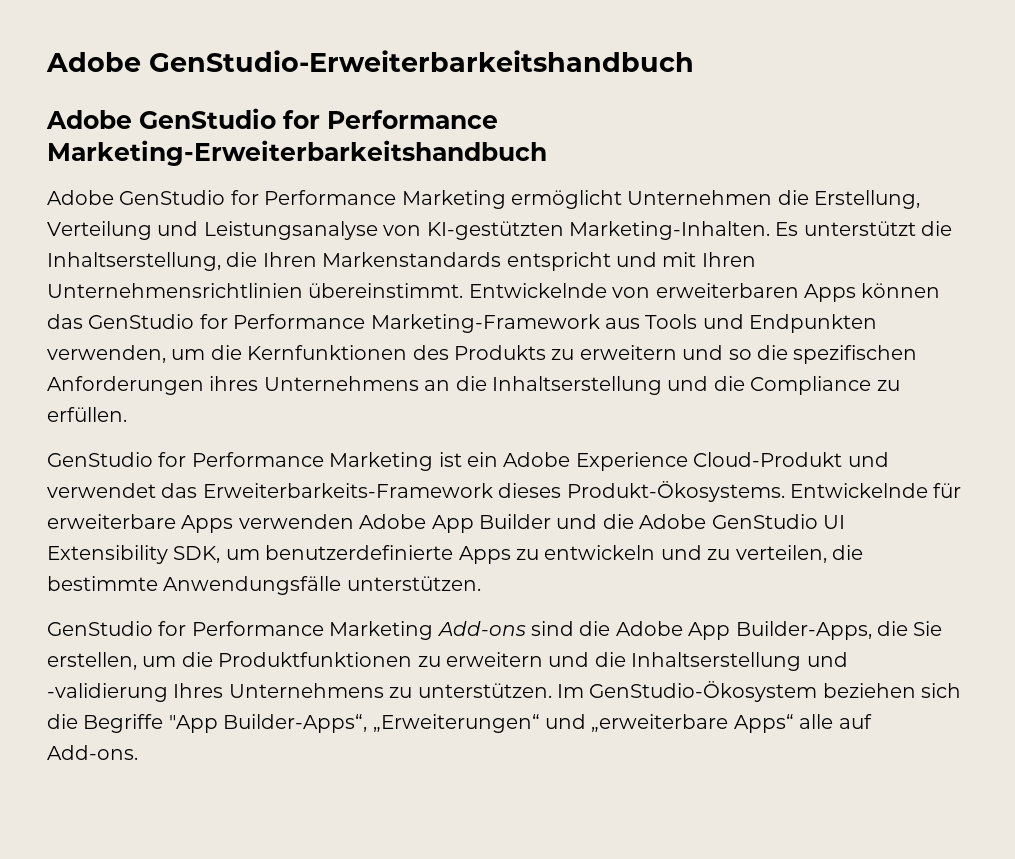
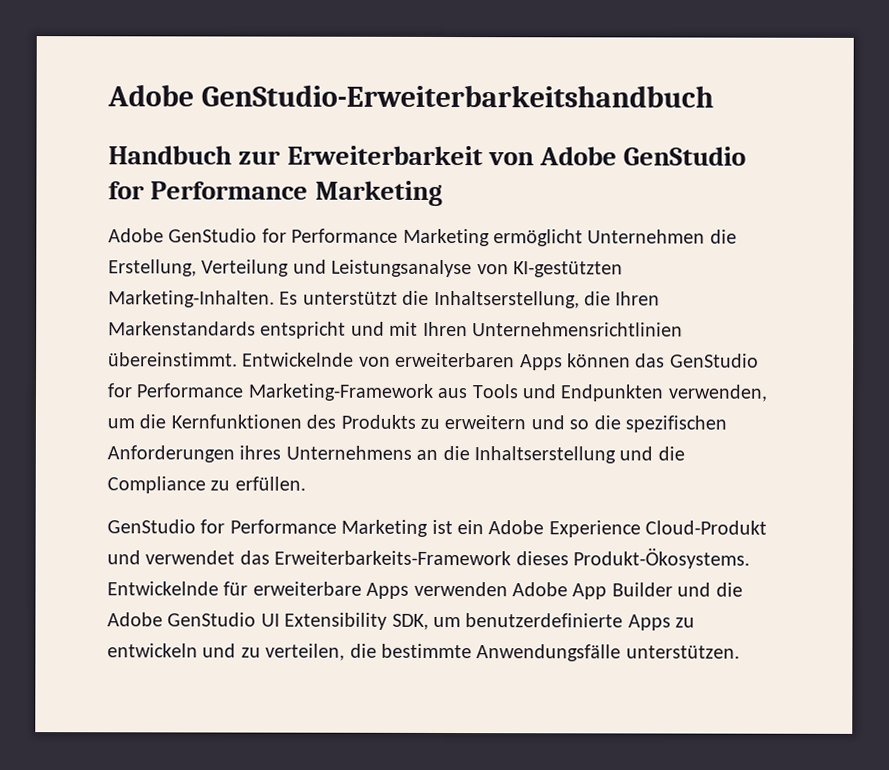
- Adobe GenStudio for Performance Marketing-Erweiterbarkeitshandbuch
+ Handbuch zur Erweiterbarkeit von Adobe GenStudio for Performance Marketing
- GenStudio for Performance Marketing Add-ons sind die Adobe App Builder-Apps, die Sie erstellen, um die Produktfunktionen zu erweitern und die Inhaltserstellung und -validierung Ihres Unternehmens zu unterstützen. Im GenStudio-Ökosystem beziehen sich die Begriffe "App Builder-Apps“, „Erweiterungen“ und „erweiterbare Apps“ alle auf Add-ons.

